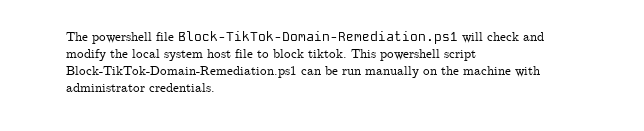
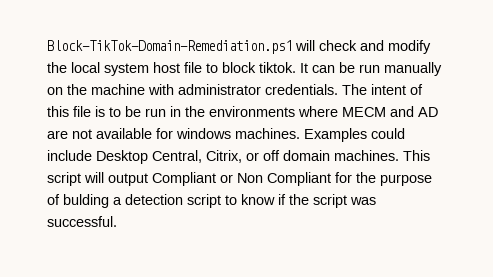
- The powershell file Block-TikTok-Domain-Remediation.ps1 will check and modify the local system host file to block tiktok.
+ Block-TikTok-Domain-Remediation.ps1 will check and modify the local system host file to block tiktok.
- This powershell script Block-TikTok-Domain-Remediation.ps1 can be run manually on the machine with administrator credentials.
+ It can be run manually on the machine with administrator credentials.
+ The intent of this file is to be run in the environments where MECM and AD are not available for windows machines. Examples could include Desktop Central, Citrix, or off domain machines. This script will output Compliant or Non Compliant for the purpose of bulding a detection script to know if the script was successful.

